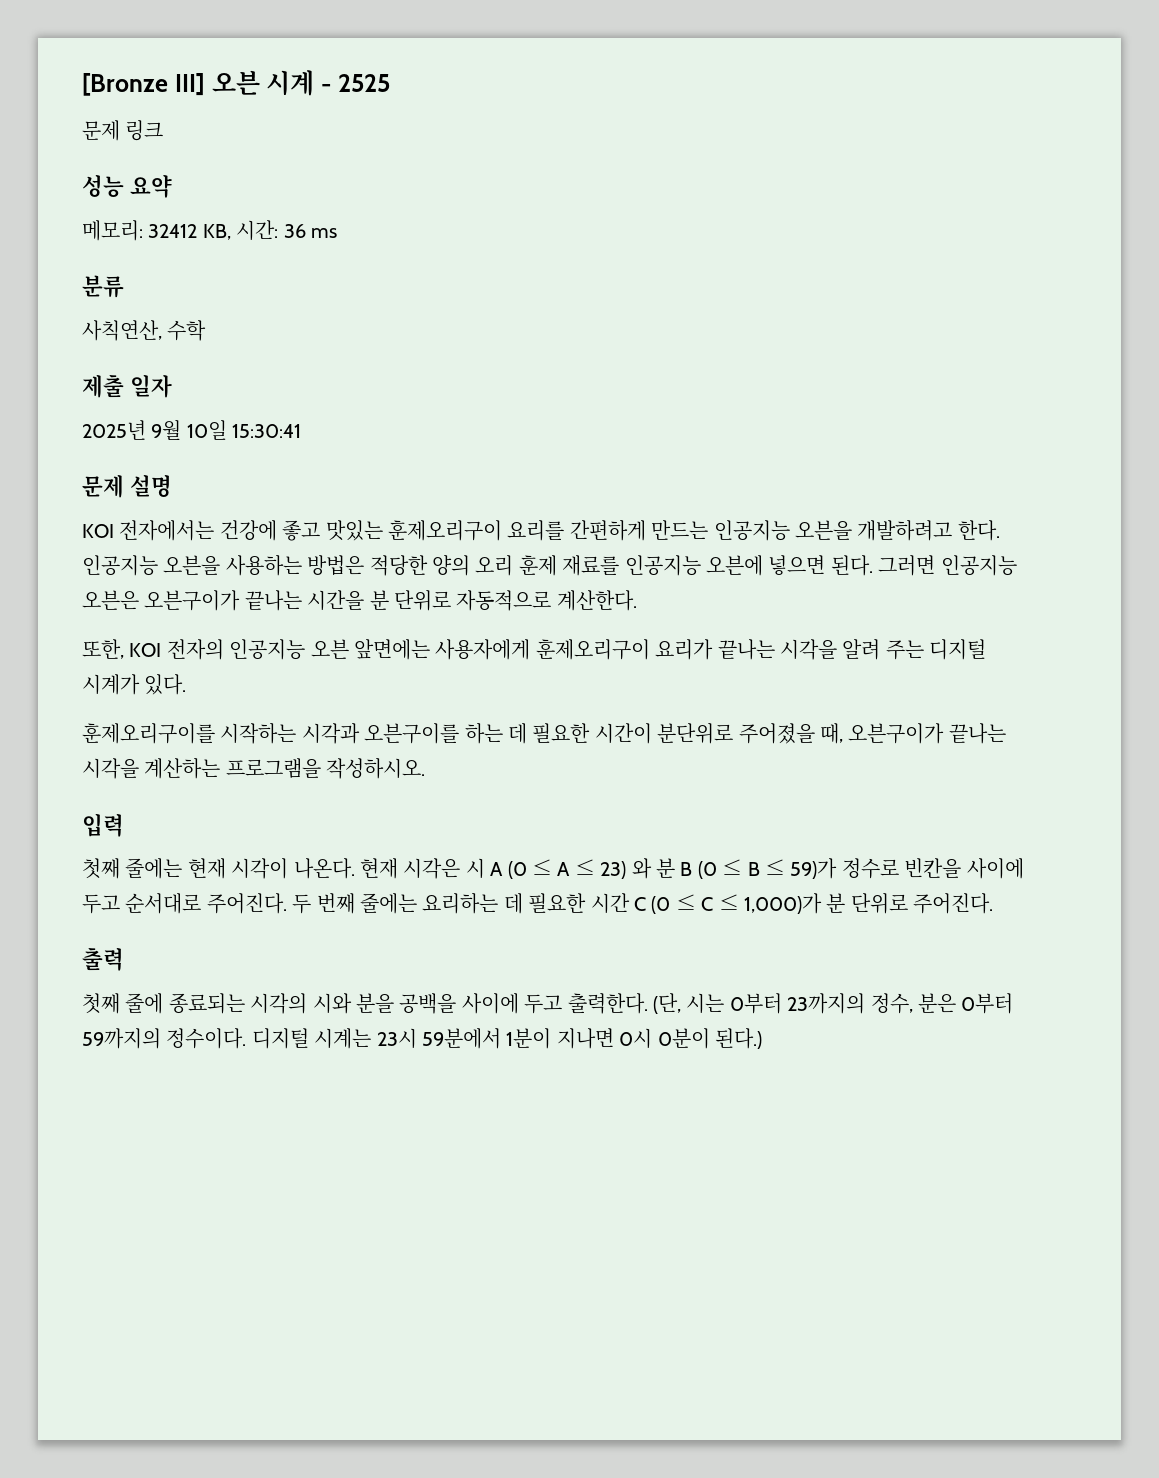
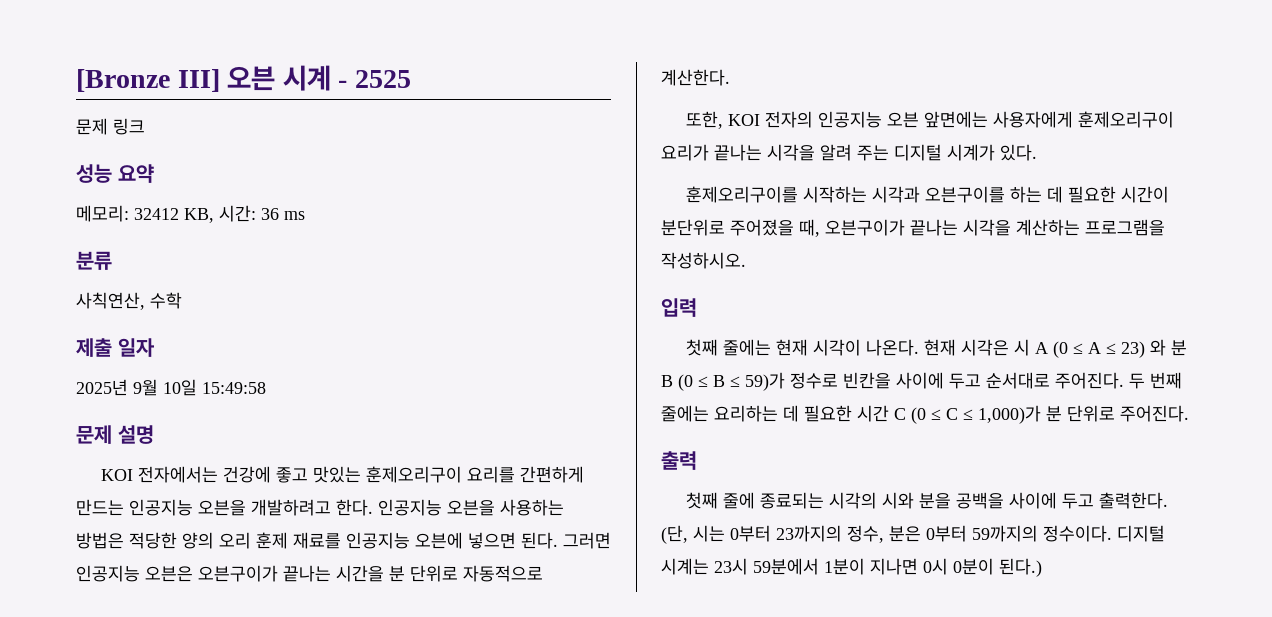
- 2025년 9월 10일 15:30:41
+ 2025년 9월 10일 15:49:58

